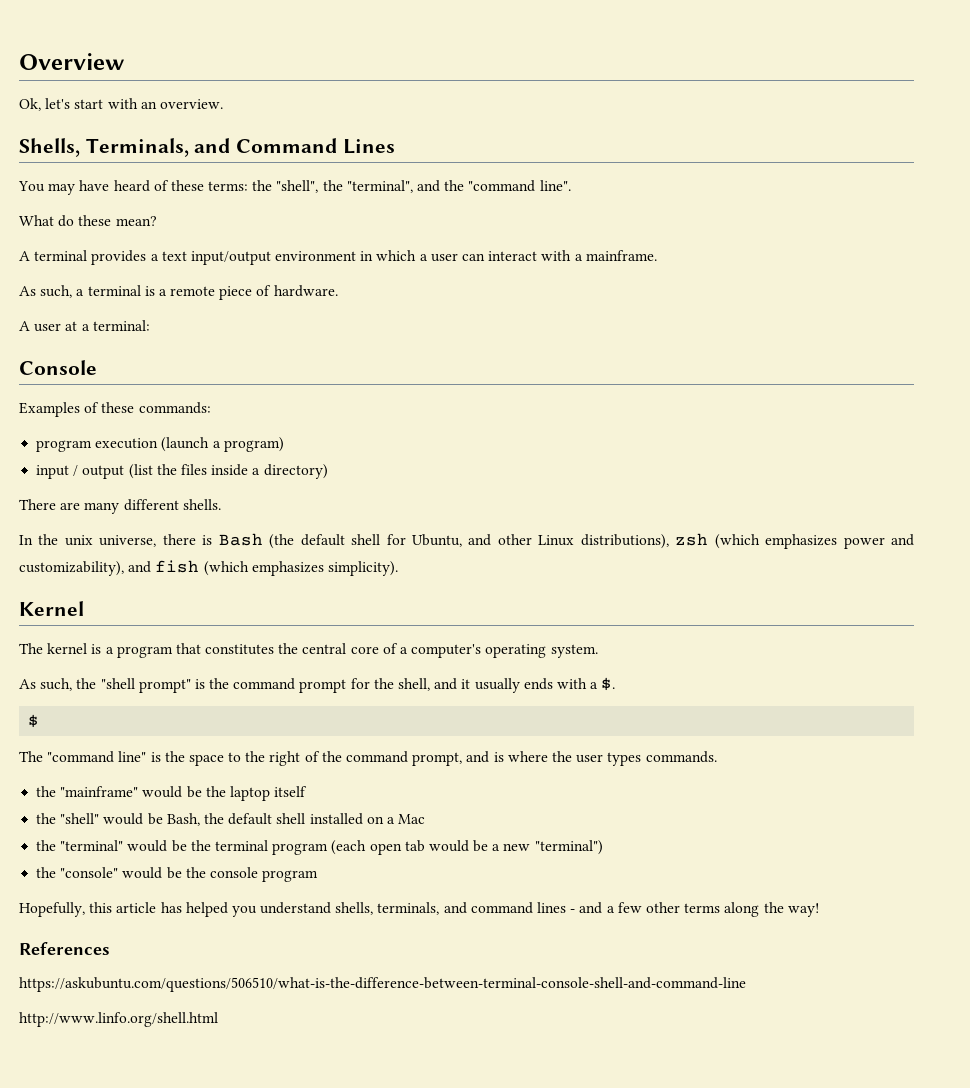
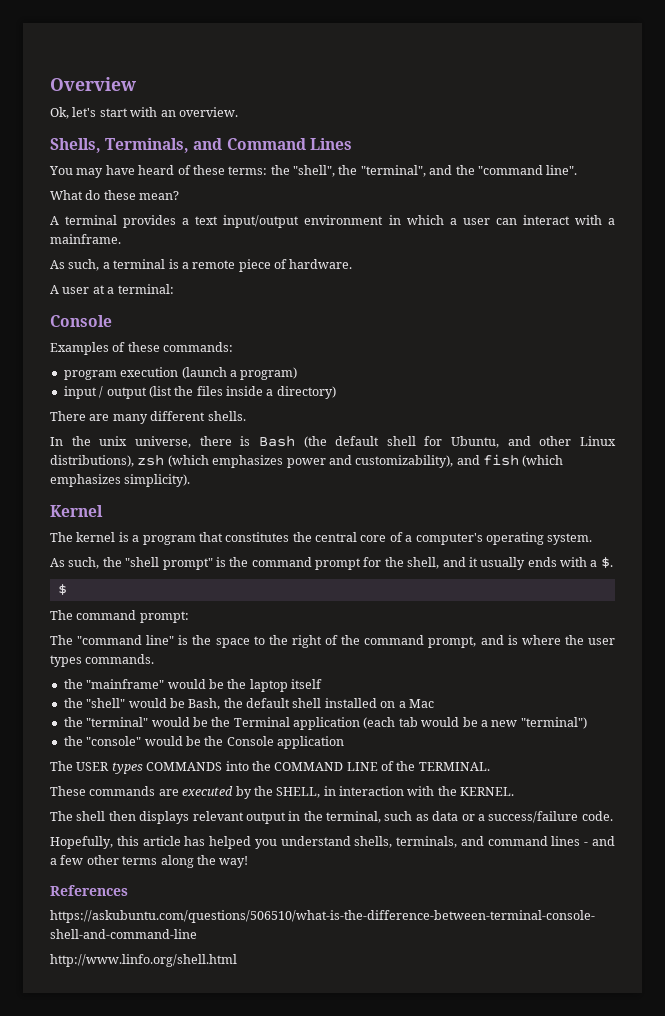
+ The command prompt:
- the "terminal" would be the terminal program (each open tab would be a new "terminal")
+ the "terminal" would be the Terminal application (each tab would be a new "terminal")
- the "console" would be the console program
+ the "console" would be the Console application
+ The USER types COMMANDS into the COMMAND LINE of the TERMINAL.
+ These commands are executed by the SHELL, in interaction with the KERNEL.
+ The shell then displays relevant output in the terminal, such as data or a success/failure code.

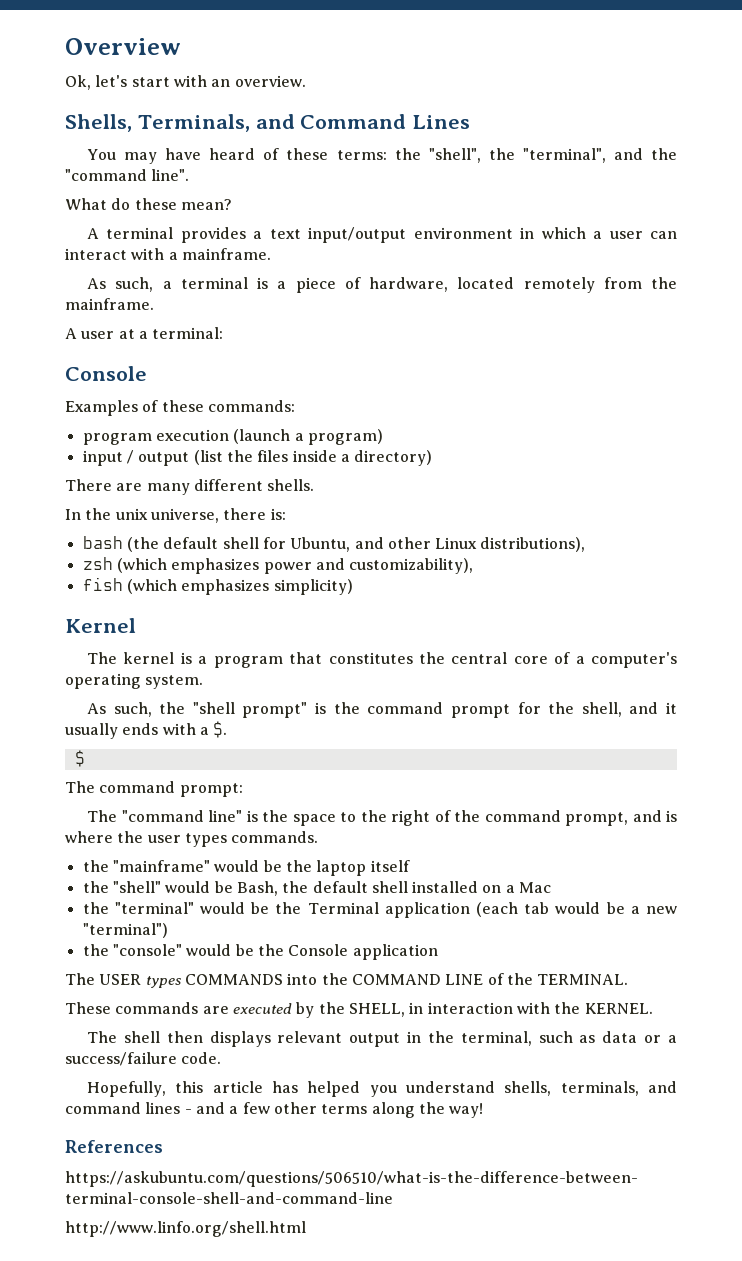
- As such, a terminal is a remote piece of hardware.
+ As such, a terminal is a piece of hardware, located remotely from the mainframe.
- In the unix universe, there is Bash (the default shell for Ubuntu, and other Linux distributions), zsh (which emphasizes power and customizability), and fish (which emphasizes simplicity).
+ In the unix universe, there is:
+ bash (the default shell for Ubuntu, and other Linux distributions),
+ zsh (which emphasizes power and customizability),
+ fish (which emphasizes simplicity)

